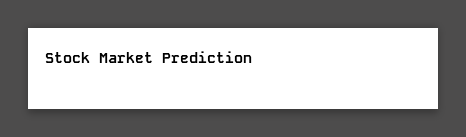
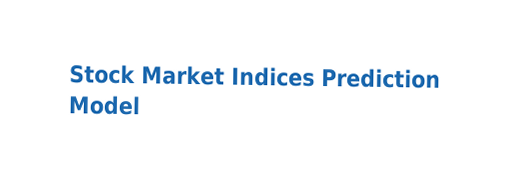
- Stock Market Prediction
+ Stock Market Indices Prediction Model

